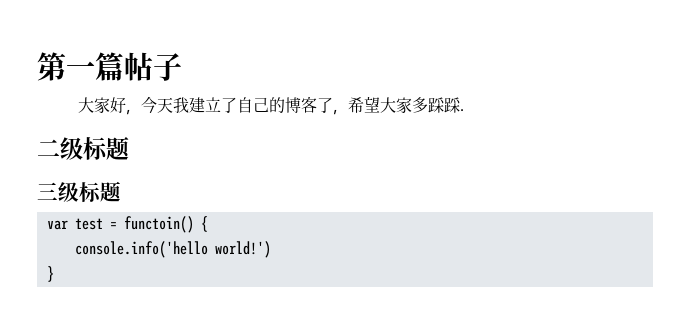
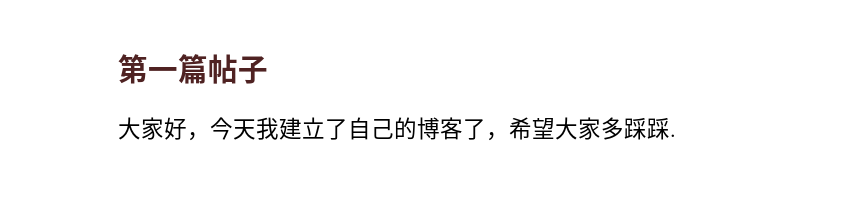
- 二级标题
- 三级标题
- var test = functoin() {
- console.info('hello world!')
- }

